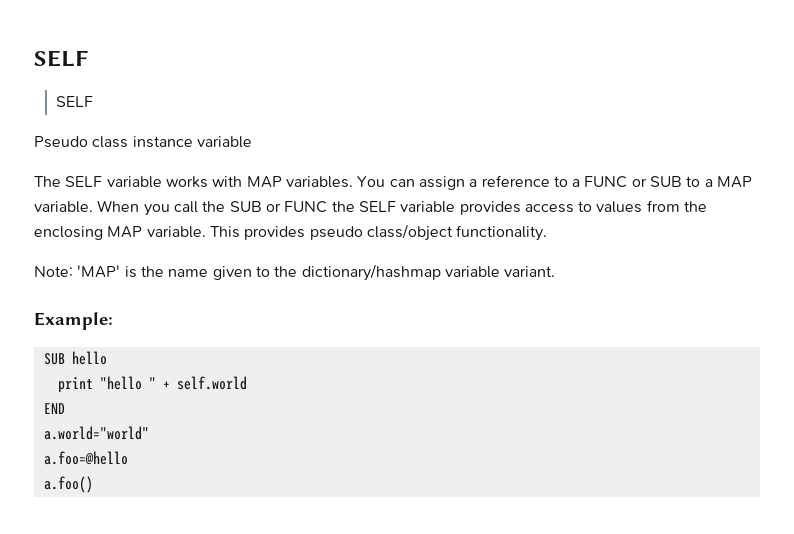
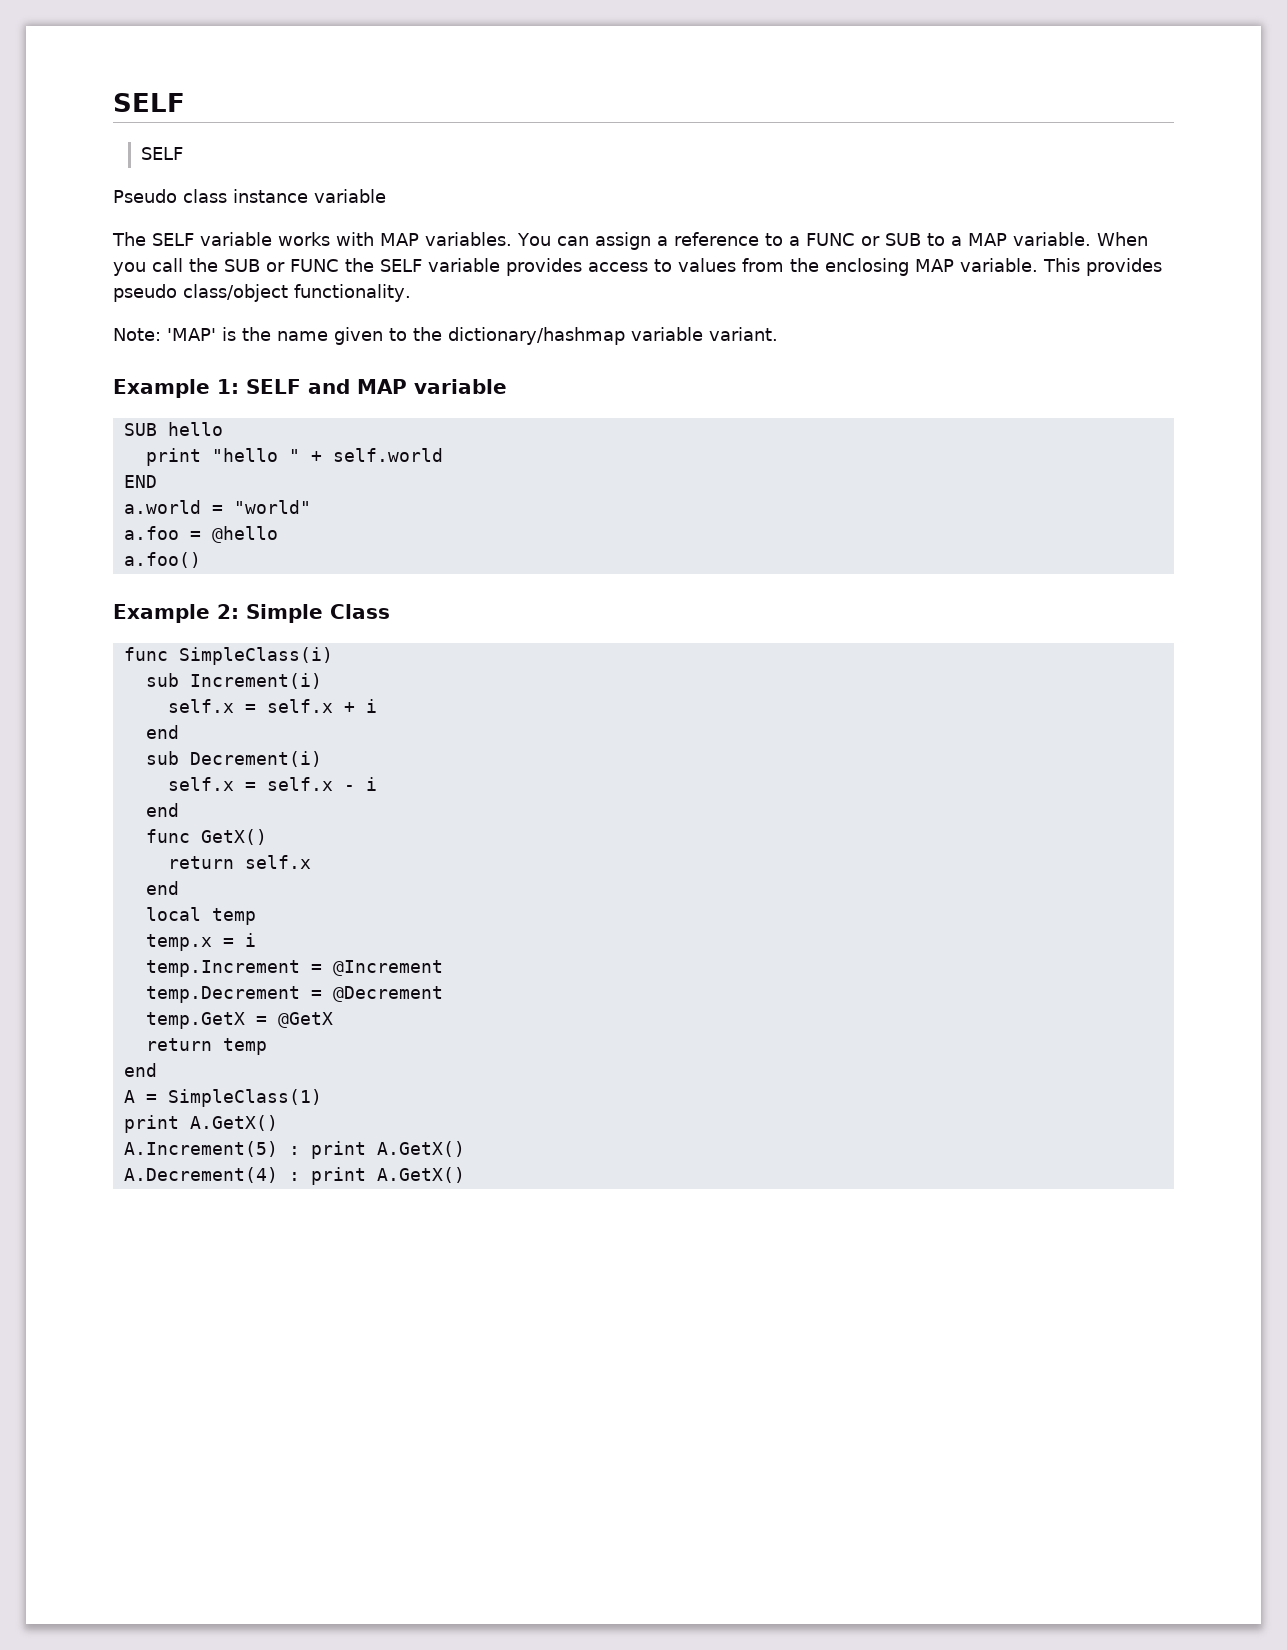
- Example:
+ Example 1: SELF and MAP variable
- a.world="world"
- a.foo=@hello
+ a.world = "world"
+ a.foo = @hello
  a.foo()
+ Example 2: Simple Class
+ func SimpleClass(i)
+ sub Increment(i)
+ self.x = self.x + i
+ end
+ sub Decrement(i)
+ self.x = self.x - i
+ end
+ func GetX()
+ return self.x
+ end
+ local temp
+ temp.x = i
+ temp.Increment = @Increment
+ temp.Decrement = @Decrement
+ temp.GetX = @GetX
+ return temp
+ end
+ A = SimpleClass(1)
+ print A.GetX()
+ A.Increment(5) : print A.GetX()
+ A.Decrement(4) : print A.GetX()

